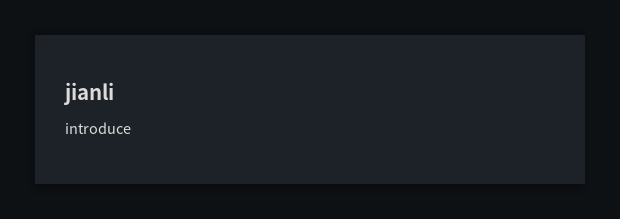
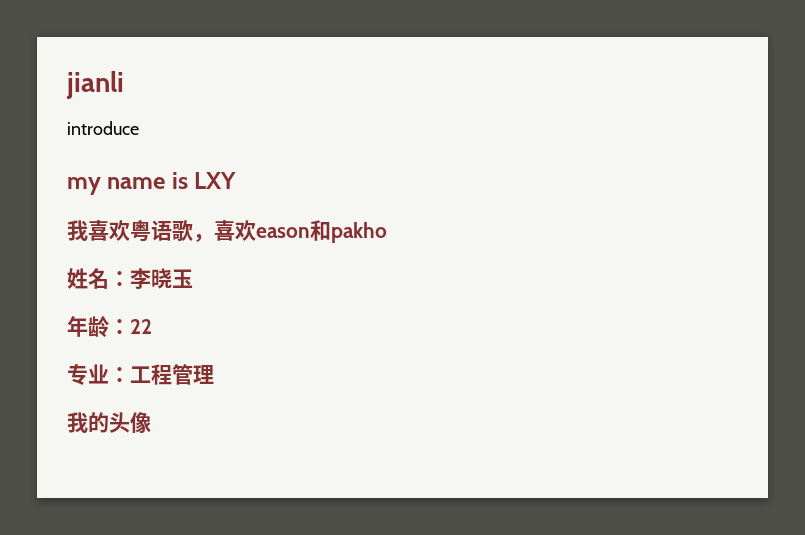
+ my name is LXY
+ 我喜欢粤语歌，喜欢eason和pakho
+ 姓名：李晓玉
+ 年龄：22
+ 专业：工程管理
+ 我的头像

